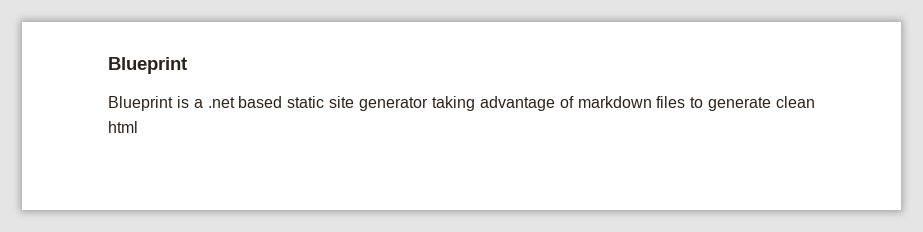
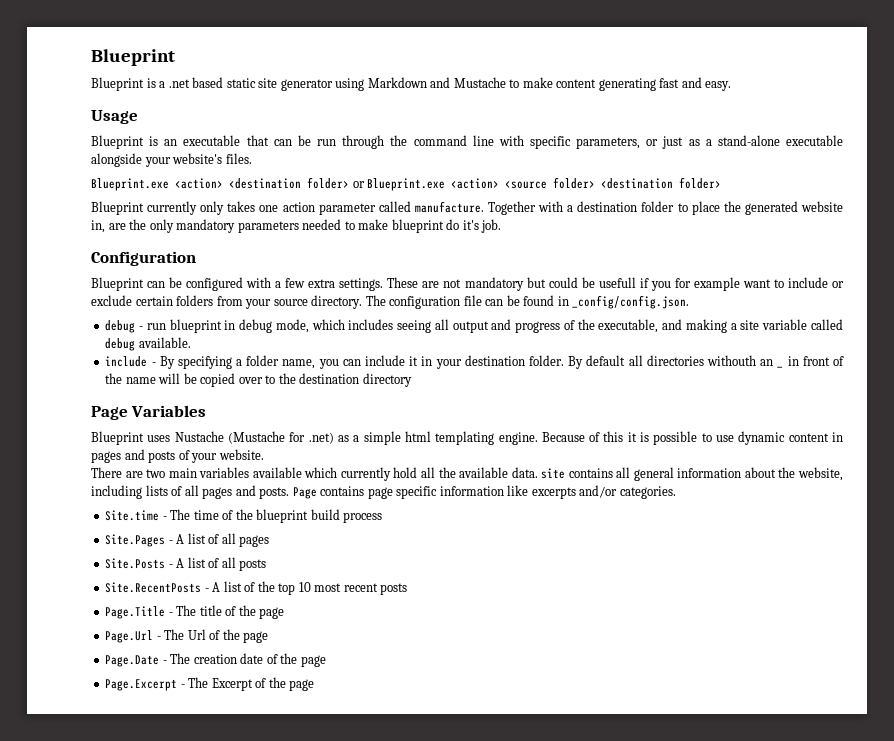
- Blueprint is a .net based static site generator taking advantage of markdown files to generate clean html
+ Blueprint is a .net based static site generator using Markdown and Mustache to make content generating fast and easy.
+ Usage
+ Blueprint is an executable that can be run through the command line with specific parameters, or just as a stand-alone executable alongside your website's files.
+ Blueprint.exe <action> <destination folder> or Blueprint.exe <action> <source folder> <destination folder>
+ Blueprint currently only takes one action parameter called manufacture. Together with a destination folder to place the generated website in, are the only mandatory parameters needed to make blueprint do it's job.
+ Configuration
+ Blueprint can be configured with a few extra settings. These are not mandatory but could be usefull if you for example want to include or exclude certain folders from your source directory. The configuration file can be found in _config/config.json.
+ debug - run blueprint in debug mode, which includes seeing all output and progress of the executable, and making a site variable called debug available.
+ include - By specifying a folder name, you can include it in your destination folder. By default all directories withouth an _ in front of the name will be copied over to the destination directory
+ Page Variables
+ Blueprint uses Nustache (Mustache for .net) as a simple html templating engine. Because of this it is possible to use dynamic content in pages and posts of your website.
+ There are two main variables available which currently hold all the available data. site contains all general information about the website, including lists of all pages and posts. Page contains page specific information like excerpts and/or categories.
+ Site.time - The time of the blueprint build process
+ Site.Pages - A list of all pages
+ Site.Posts - A list of all posts
+ Site.RecentPosts - A list of the top 10 most recent posts
+ Page.Title - The title of the page
+ Page.Url - The Url of the page
+ Page.Date - The creation date of the page
+ Page.Excerpt - The Excerpt of the page

